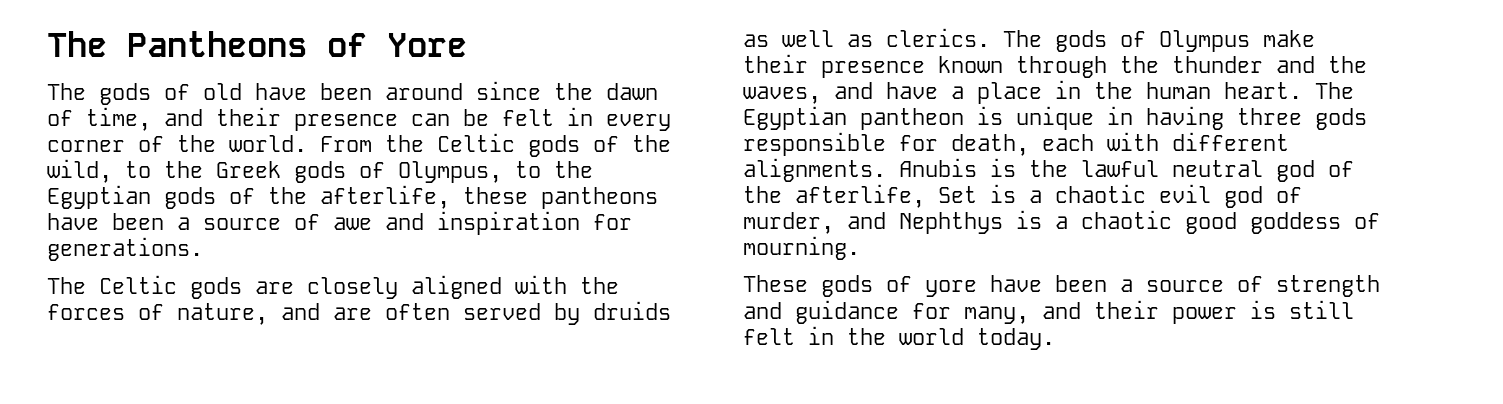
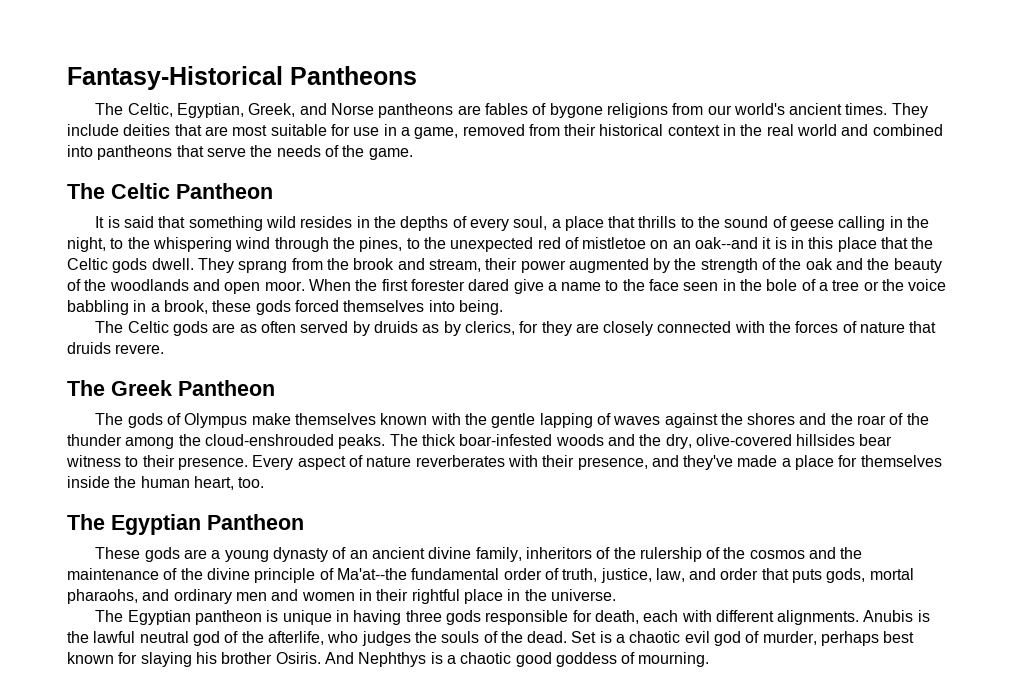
- The Pantheons of Yore
- The gods of old have been around since the dawn of time, and their presence can be felt in every corner of the world. From the Celtic gods of the wild, to the Greek gods of Olympus, to the Egyptian gods of the afterlife, these pantheons have been a source of awe and inspiration for generations.
- The Celtic gods are closely aligned with the forces of nature, and are often served by druids as well as clerics. The gods of Olympus make their presence known through the thunder and the waves, and have a place in the human heart. The Egyptian pantheon is unique in having three gods responsible for death, each with different alignments.
+ Fantasy-Historical Pantheons
+ The Celtic, Egyptian, Greek, and Norse pantheons are fables of bygone religions from our world's ancient times. They include deities that are most suitable for use in a game, removed from their historical context in the real world and combined into pantheons that serve the needs of the game.
+ The Celtic Pantheon
+ It is said that something wild resides in the depths of every soul, a place that thrills to the sound of geese calling in the night, to the whispering wind through the pines, to the unexpected red of mistletoe on an oak--and it is in this place that the Celtic gods dwell. They sprang from the brook and stream, their power augmented by the strength of the oak and the beauty of the woodlands and open moor. When the first forester dared give a name to the face seen in the bole of a tree or the voice babbling in a brook, these gods forced themselves into being.
+ The Celtic gods are as often served by druids as by clerics, for they are closely connected with the forces of nature that druids revere.
+ The Greek Pantheon
+ The gods of Olympus make themselves known with the gentle lapping of waves against the shores and the roar of the thunder among the cloud-enshrouded peaks. The thick boar-infested woods and the dry, olive-covered hillsides bear witness to their presence. Every aspect of nature reverberates with their presence, and they've made a place for themselves inside the human heart, too.
+ The Egyptian Pantheon
+ These gods are a young dynasty of an ancient divine family, inheritors of the rulership of the cosmos and the maintenance of the divine principle of Ma'at--the fundamental order of truth, justice, law, and order that puts gods, mortal pharaohs, and ordinary men and women in their rightful place in the universe.
+ The Egyptian pantheon is unique in having three gods responsible for death, each with different alignments.
- Anubis is the lawful neutral god of the afterlife, Set is a chaotic evil god of murder, and Nephthys is a chaotic good goddess of mourning.
+ Anubis is the lawful neutral god of the afterlife, who judges the souls of the dead. Set is a chaotic evil god of murder, perhaps best known for slaying his brother Osiris. And Nephthys is a chaotic good goddess of mourning.
- These gods of yore have been a source of strength and guidance for many, and their power is still felt in the world today.

